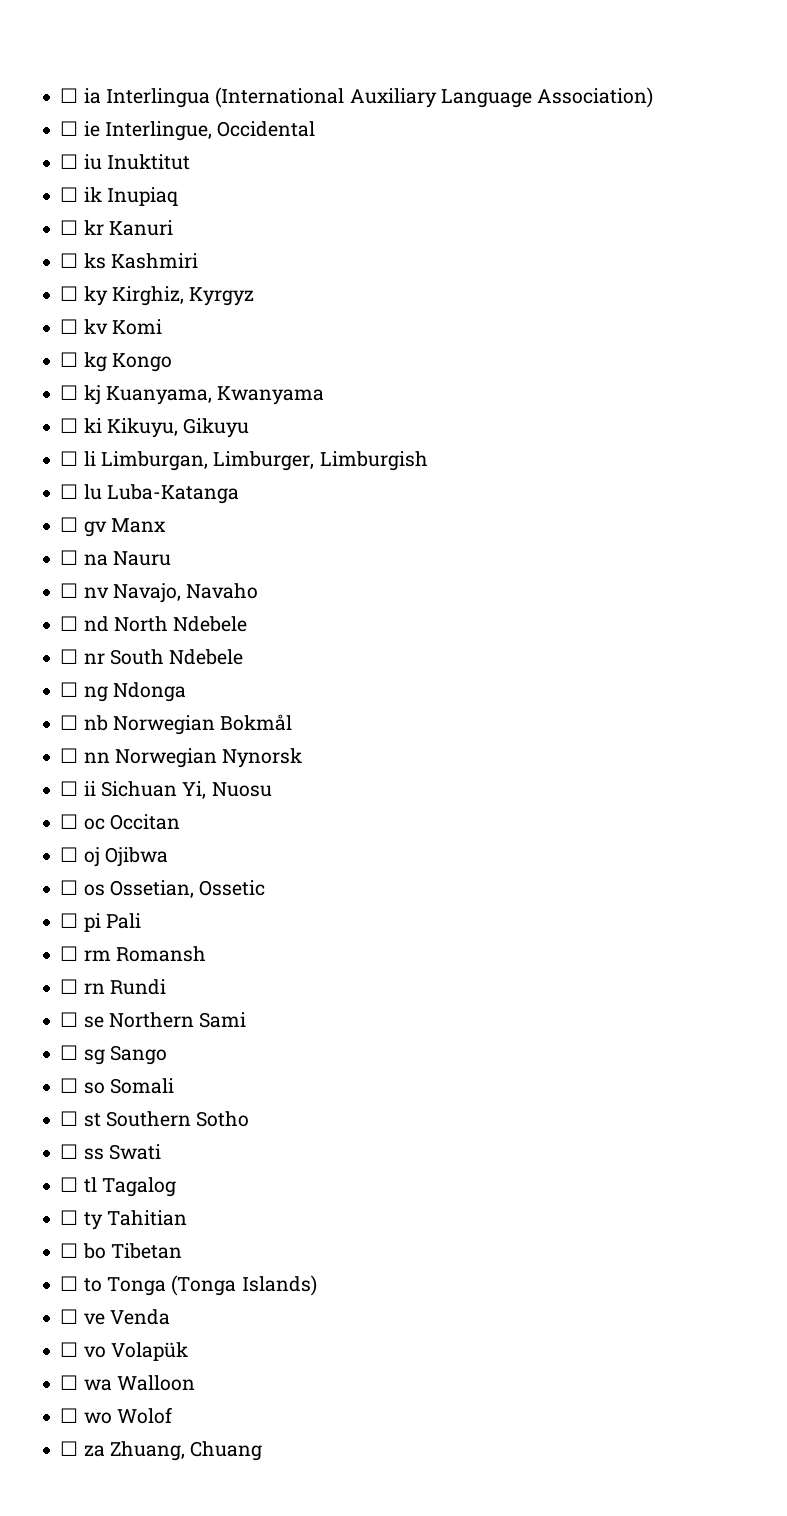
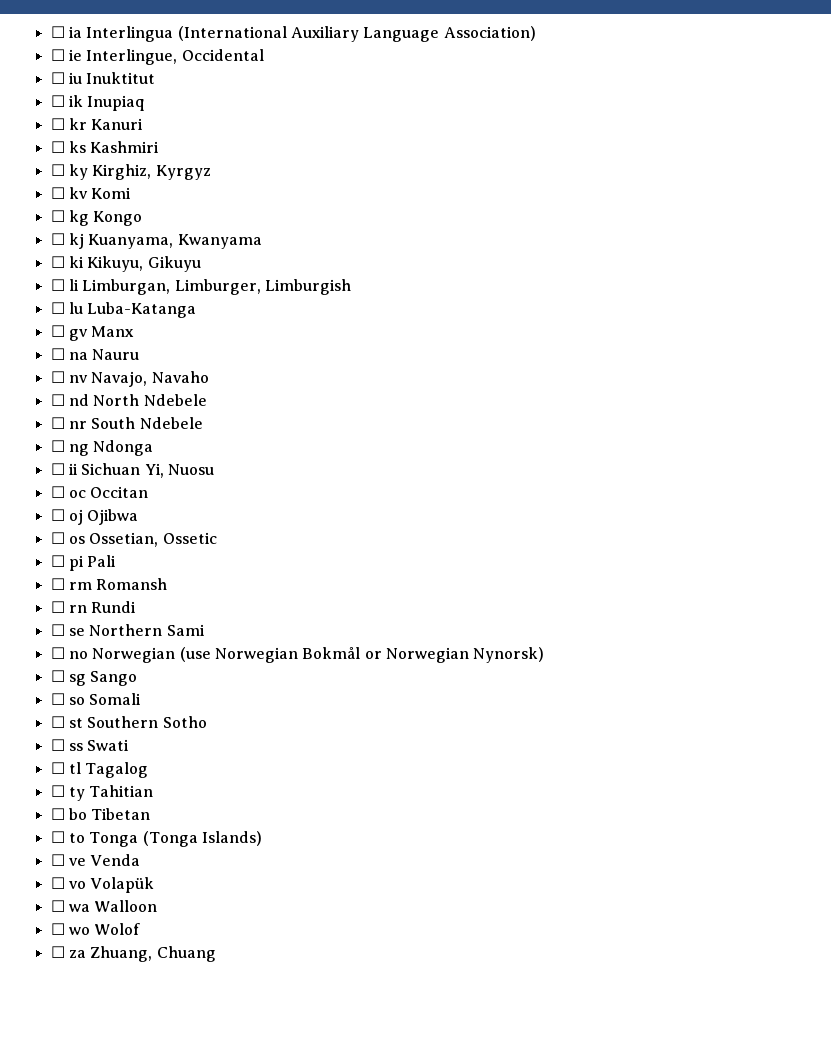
- ☐ nb Norwegian Bokmål
- ☐ nn Norwegian Nynorsk
+ ☐ no Norwegian (use Norwegian Bokmål or Norwegian Nynorsk)

